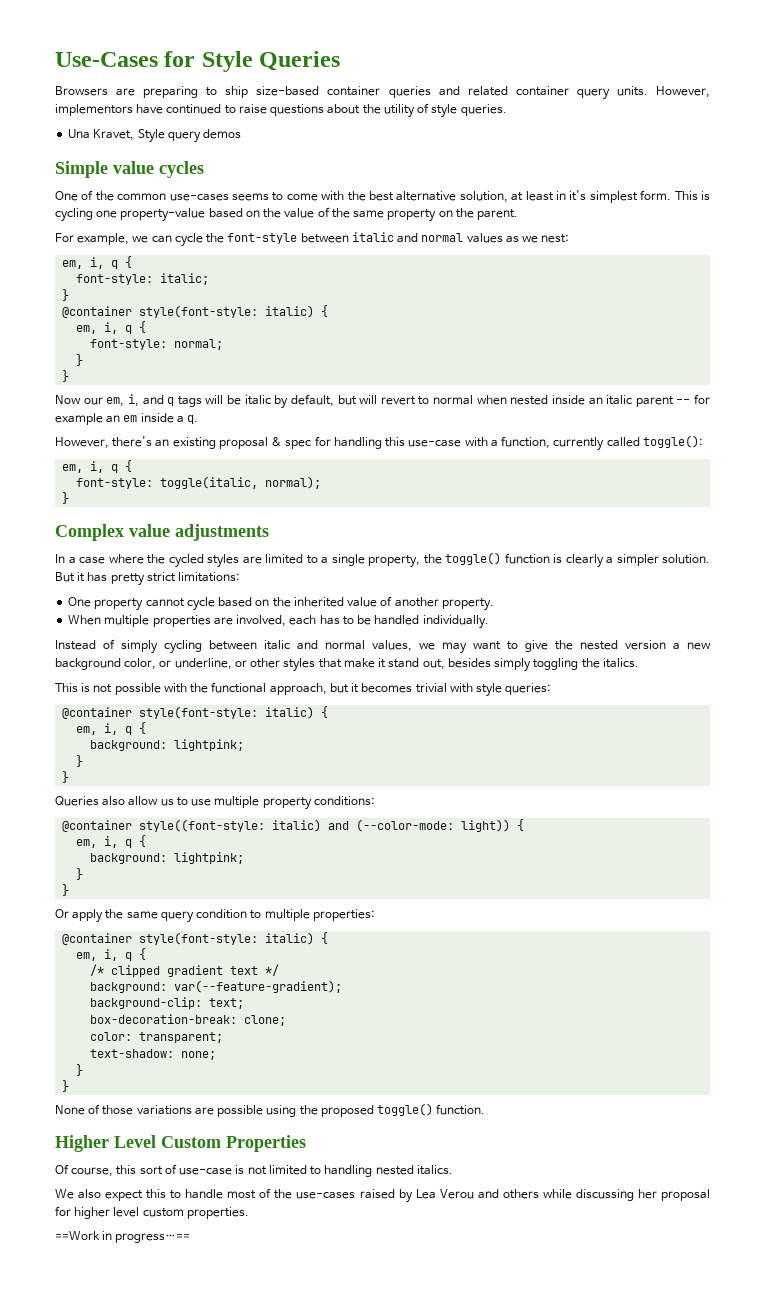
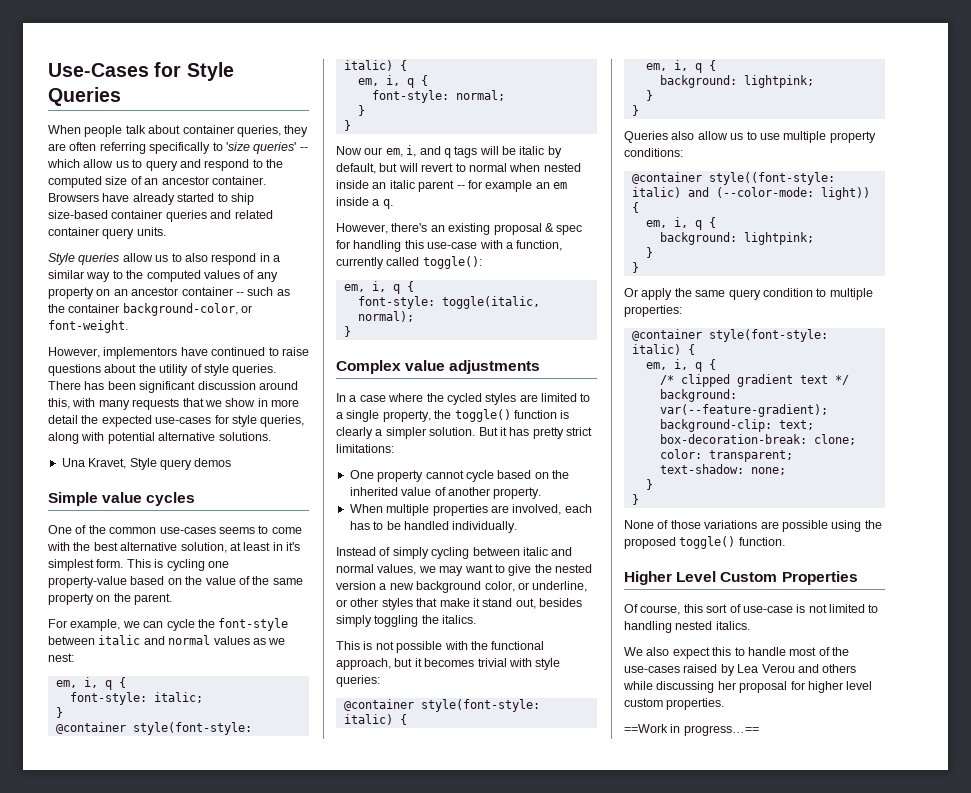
- Browsers are preparing to ship size-based container queries and related container query units. However, implementors have continued to raise questions about the utility of style queries.
+ When people talk about container queries, they are often referring specifically to 'size queries' -- which allow us to query and respond to the computed size of an ancestor container. Browsers have already started to ship size-based container queries and related container query units.
+ Style queries allow us to also respond in a similar way to the computed values of any property on an ancestor container -- such as the container background-color, or font-weight.
+ However, implementors have continued to raise questions about the utility of style queries. There has been significant discussion around this, with many requests that we show in more detail the expected use-cases for style queries, along with potential alternative solutions.

